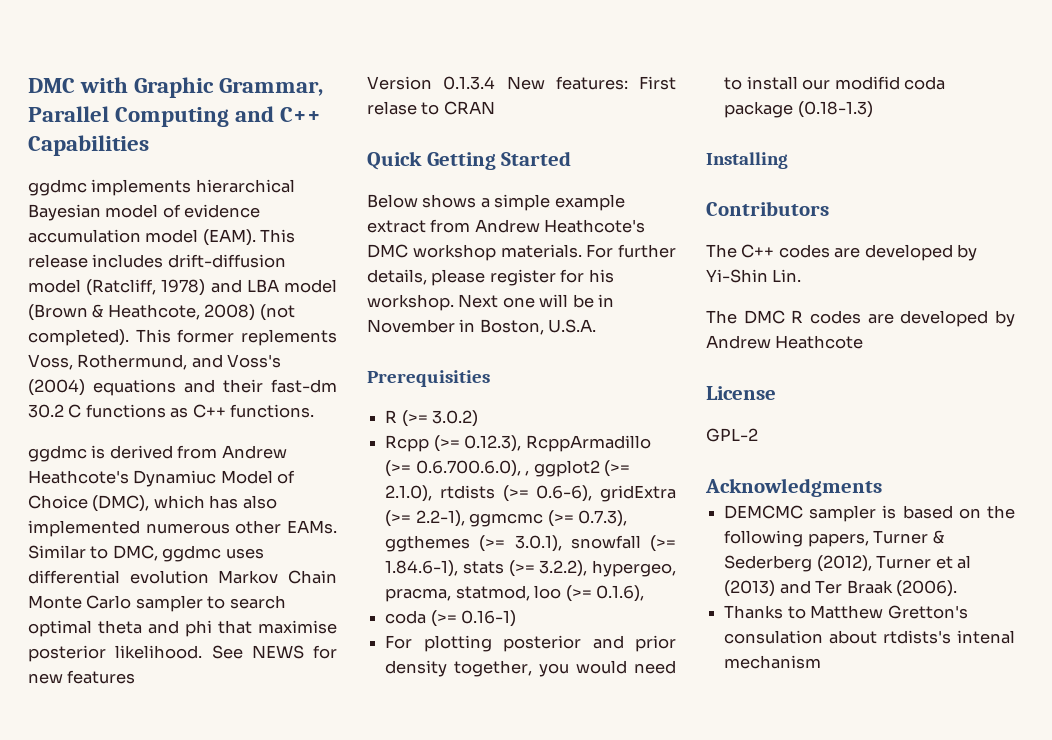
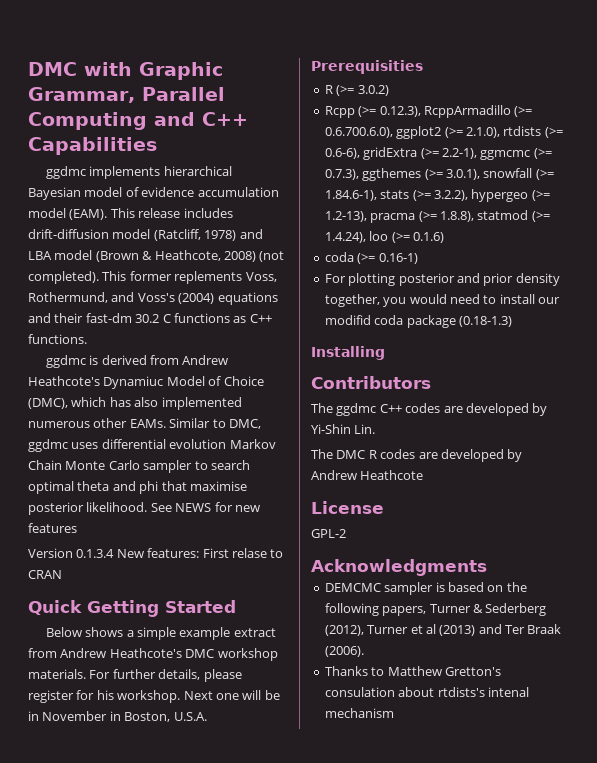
- Rcpp (>= 0.12.3), RcppArmadillo (>= 0.6.700.6.0), , ggplot2 (>= 2.1.0), rtdists (>= 0.6-6), gridExtra (>= 2.2-1), ggmcmc (>= 0.7.3), ggthemes (>= 3.0.1), snowfall (>= 1.84.6-1), stats (>= 3.2.2), hypergeo, pracma, statmod, loo (>= 0.1.6),
+ Rcpp (>= 0.12.3), RcppArmadillo (>= 0.6.700.6.0), ggplot2 (>= 2.1.0), rtdists (>= 0.6-6), gridExtra (>= 2.2-1), ggmcmc (>= 0.7.3), ggthemes (>= 3.0.1), snowfall (>= 1.84.6-1), stats (>= 3.2.2), hypergeo (>= 1.2-13), pracma (>= 1.8.8), statmod (>= 1.4.24), loo (>= 0.1.6)
- The C++ codes are developed by Yi-Shin Lin.
+ The ggdmc C++ codes are developed by Yi-Shin Lin.

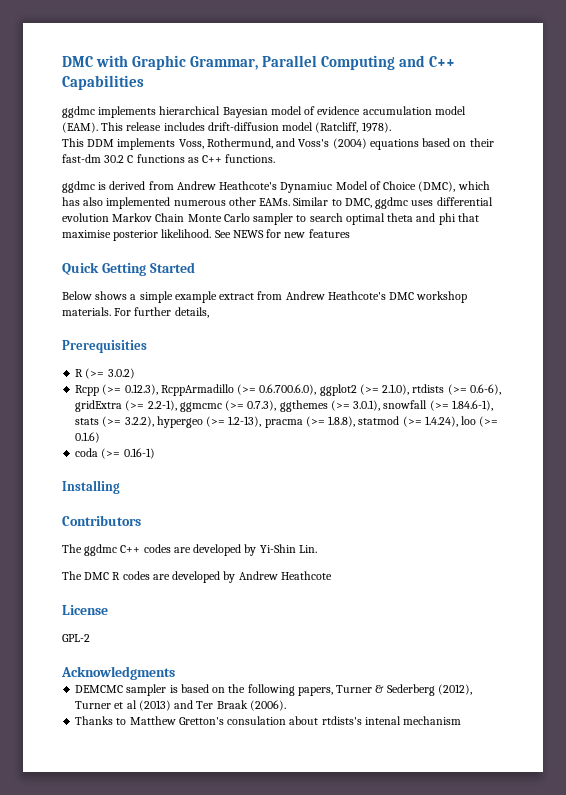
- This release includes drift-diffusion model (Ratcliff, 1978) and LBA model (Brown & Heathcote, 2008) (not completed). This former replements Voss, Rothermund, and Voss's (2004) equations and their fast-dm 30.2 C functions as C++ functions.
+ This release includes drift-diffusion model (Ratcliff, 1978).
+ This DDM implements Voss, Rothermund, and Voss's (2004) equations based on their fast-dm 30.2 C functions as C++ functions.
- Version 0.1.3.4 New features: First relase to CRAN
- For further details, please register for his workshop. Next one will be in November in Boston, U.S.A.
+ For further details,
- For plotting posterior and prior density together, you would need to install our modifid coda package (0.18-1.3)

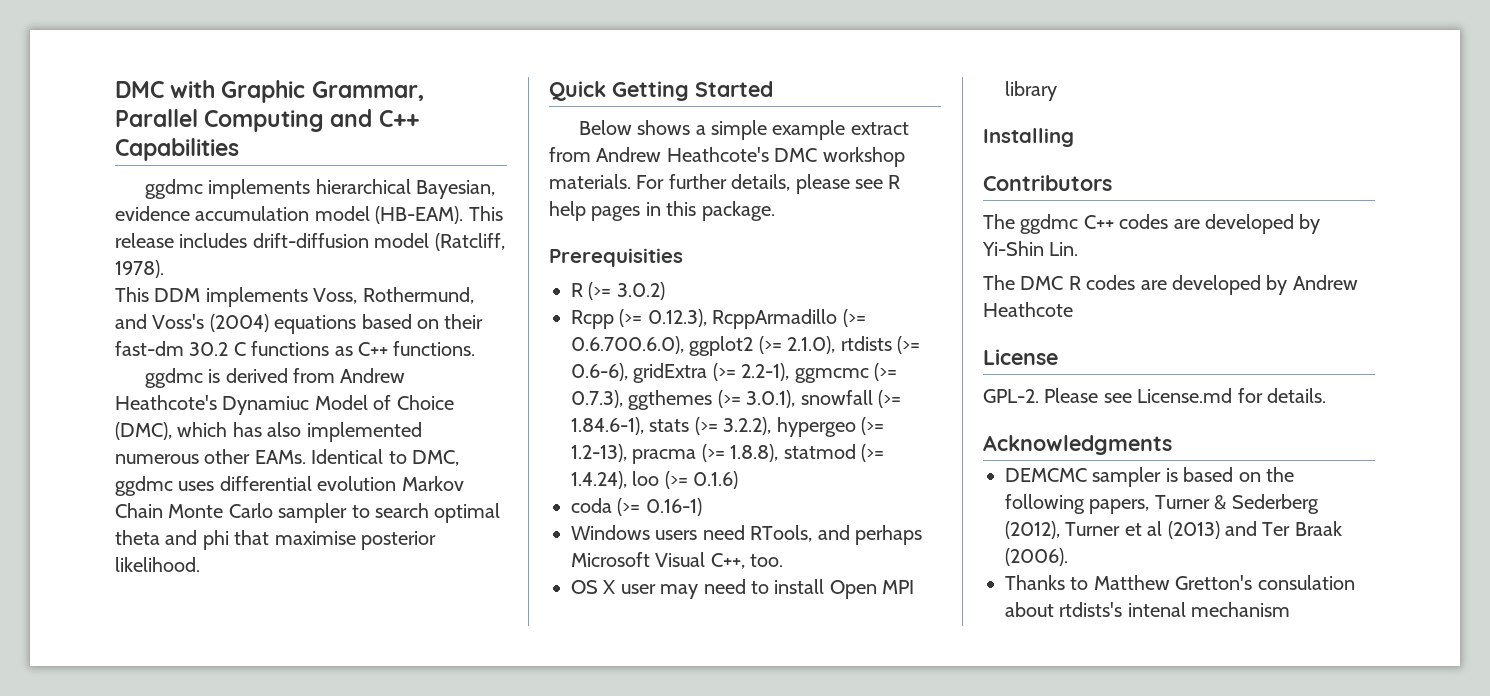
- ggdmc implements hierarchical Bayesian model of evidence accumulation model (EAM).
+ ggdmc implements hierarchical Bayesian, evidence accumulation model (HB-EAM).
- Similar to DMC, ggdmc uses differential evolution Markov Chain Monte Carlo sampler to search optimal theta and phi that maximise posterior likelihood. See NEWS for new features
+ Identical to DMC, ggdmc uses differential evolution Markov Chain Monte Carlo sampler to search optimal theta and phi that maximise posterior likelihood.
- For further details,
+ For further details, please see R help pages in this package.
+ Windows users need RTools, and perhaps Microsoft Visual C++, too.
+ OS X user may need to install Open MPI library
- GPL-2
+ GPL-2. Please see License.md for details.

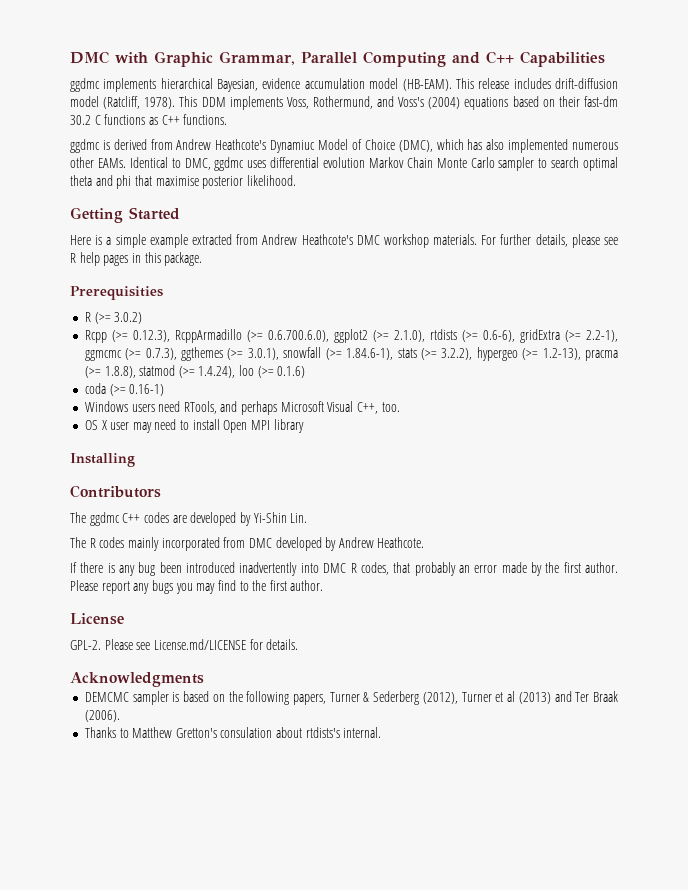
- This release includes drift-diffusion model (Ratcliff, 1978).
- This DDM implements Voss, Rothermund, and Voss's (2004) equations based on their fast-dm 30.2 C functions as C++ functions.
+ This release includes drift-diffusion model (Ratcliff, 1978). This DDM implements Voss, Rothermund, and Voss's (2004) equations based on their fast-dm 30.2 C functions as C++ functions.
- Quick Getting Started
+ Getting Started
- Below shows a simple example extract from Andrew Heathcote's DMC workshop materials.
+ Here is a simple example extracted from Andrew Heathcote's DMC workshop materials.
- The DMC R codes are developed by Andrew Heathcote
+ The R codes mainly incorporated from DMC developed by Andrew Heathcote.
+ If there is any bug been introduced inadvertently into DMC R codes, that probably an error made by the first author. Please report any bugs you may find to the first author.
- Please see License.md for details.
+ Please see License.md/LICENSE for details.
- Thanks to Matthew Gretton's consulation about rtdists's intenal mechanism
+ Thanks to Matthew Gretton's consulation about rtdists's internal.

